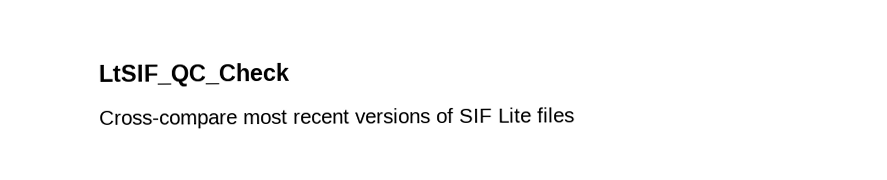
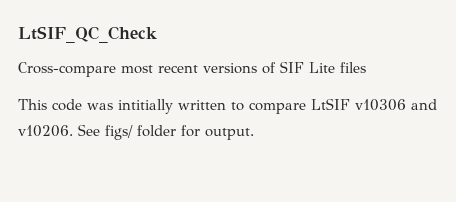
+ This code was intitially written to compare LtSIF v10306 and v10206. See figs/ folder for output.

